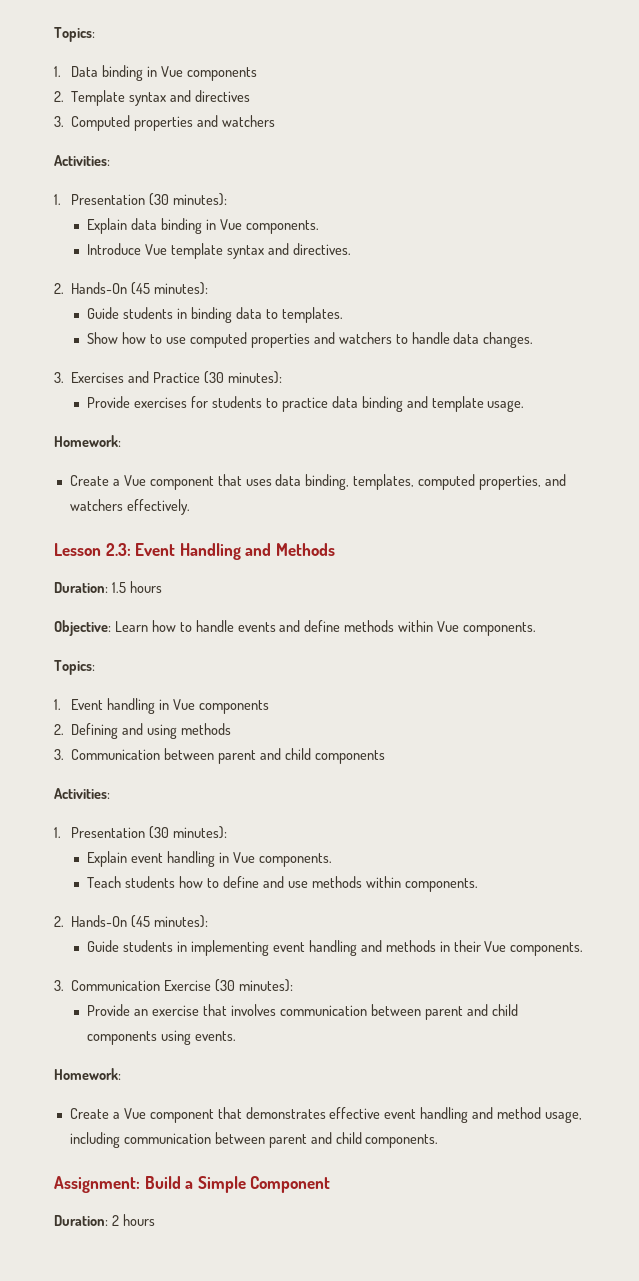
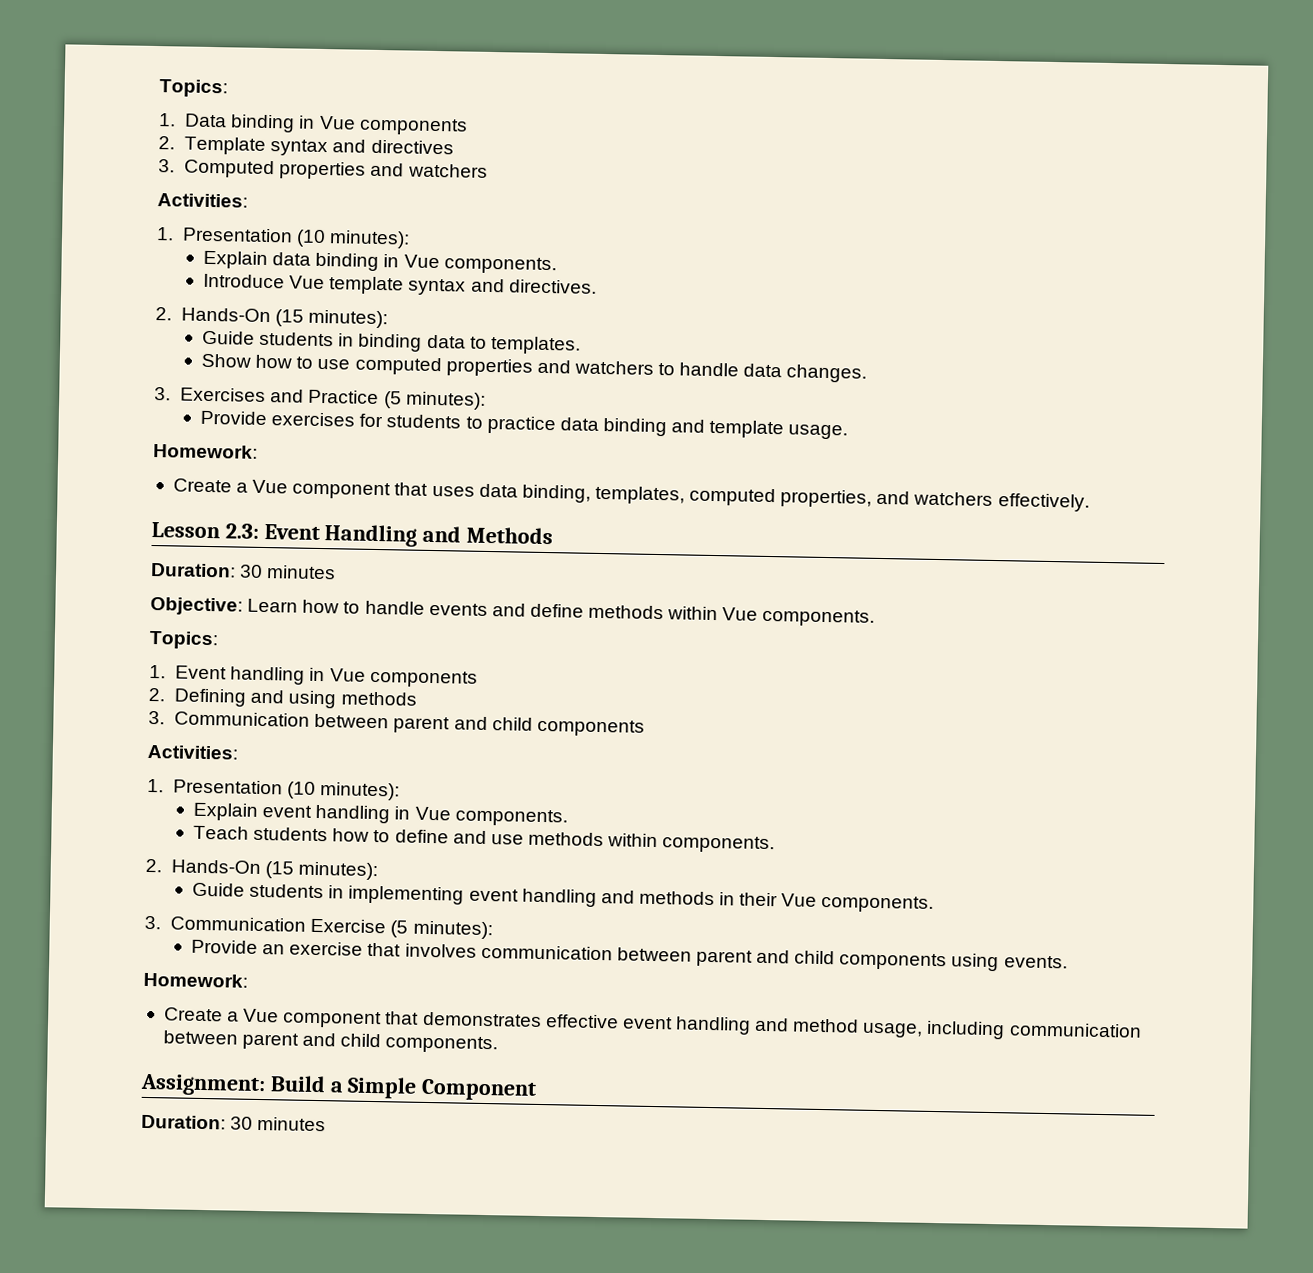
  3. Computed properties and watchers
  Activities:
- 1. Presentation (30 minutes):
+ 1. Presentation (10 minutes):
  Introduce Vue template syntax and directives.
- 2. Hands-On (45 minutes):
+ 2. Hands-On (15 minutes):
- 3. Exercises and Practice (30 minutes):
+ 3. Exercises and Practice (5 minutes):
  Lesson 2.3: Event Handling and Methods
- Duration: 1.5 hours
+ Duration: 30 minutes
  3. Communication between parent and child components
  Activities:
- 1. Presentation (30 minutes):
+ 1. Presentation (10 minutes):
  Teach students how to define and use methods within components.
- 2. Hands-On (45 minutes):
+ 2. Hands-On (15 minutes):
- 3. Communication Exercise (30 minutes):
+ 3. Communication Exercise (5 minutes):
  Assignment: Build a Simple Component
- Duration: 2 hours
+ Duration: 30 minutes

